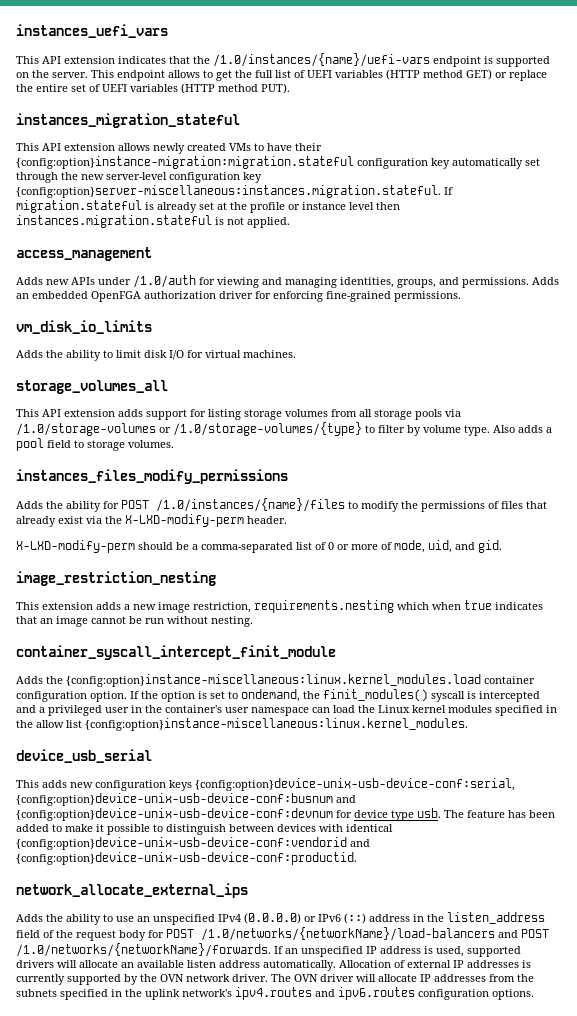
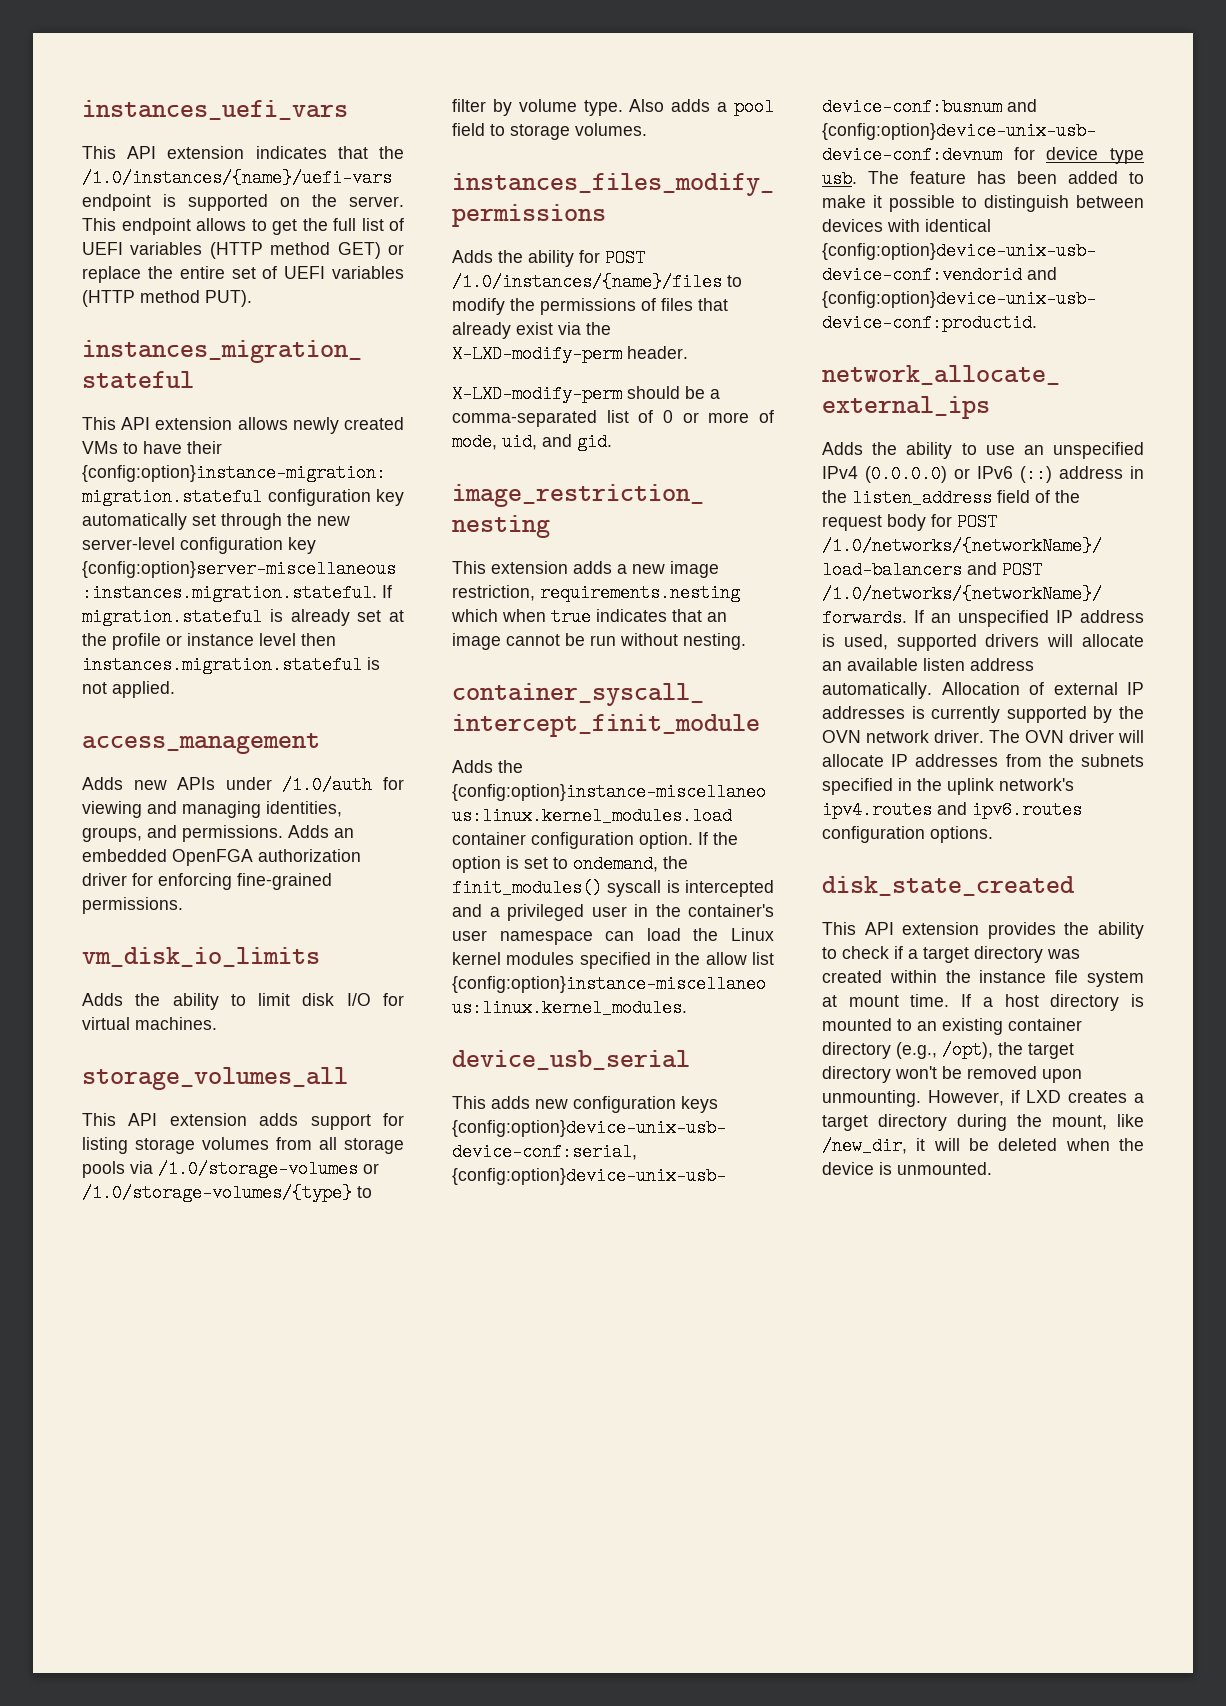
+ disk_state_created
+ This API extension provides the ability to check if a target directory was created within the instance file system at mount time. If a host directory is mounted to an existing container directory (e.g., /opt), the target directory won't be removed upon unmounting. However, if LXD creates a target directory during the mount, like /new_dir, it will be deleted when the device is unmounted.

